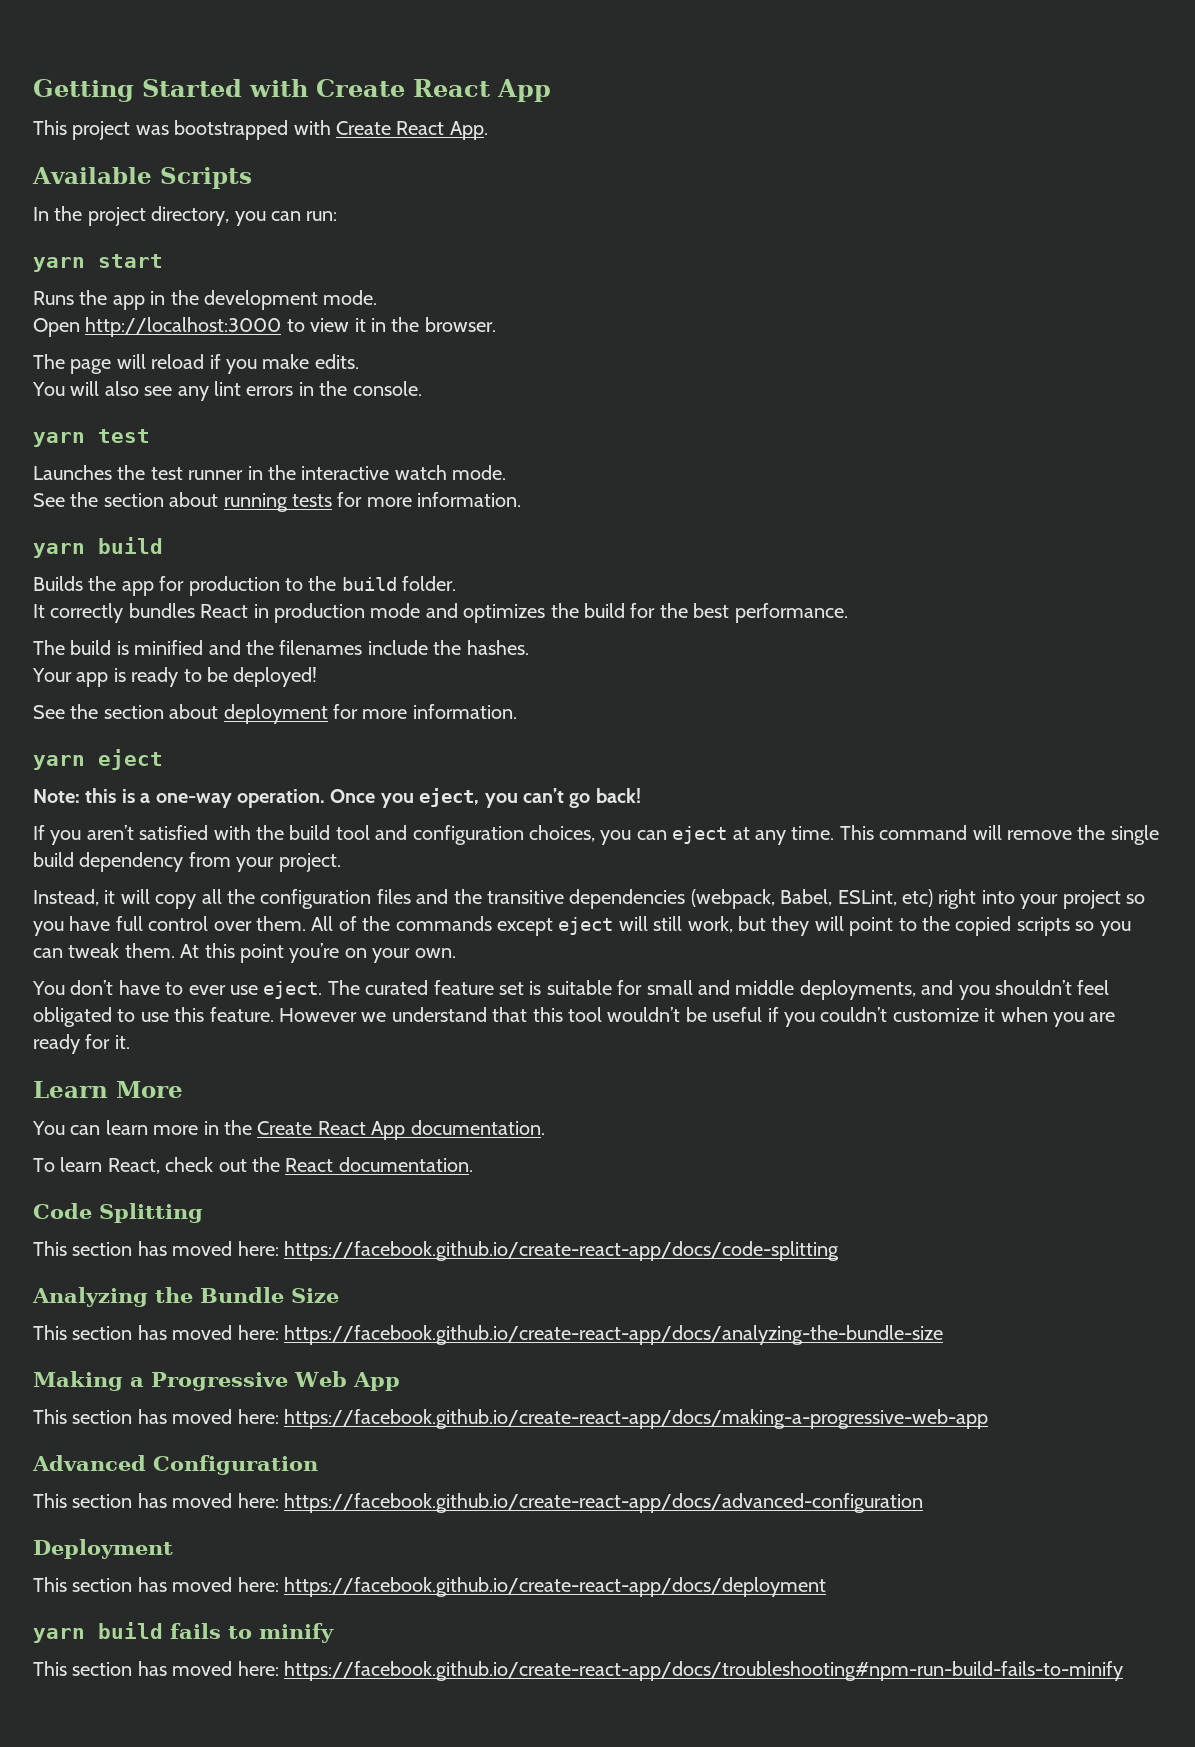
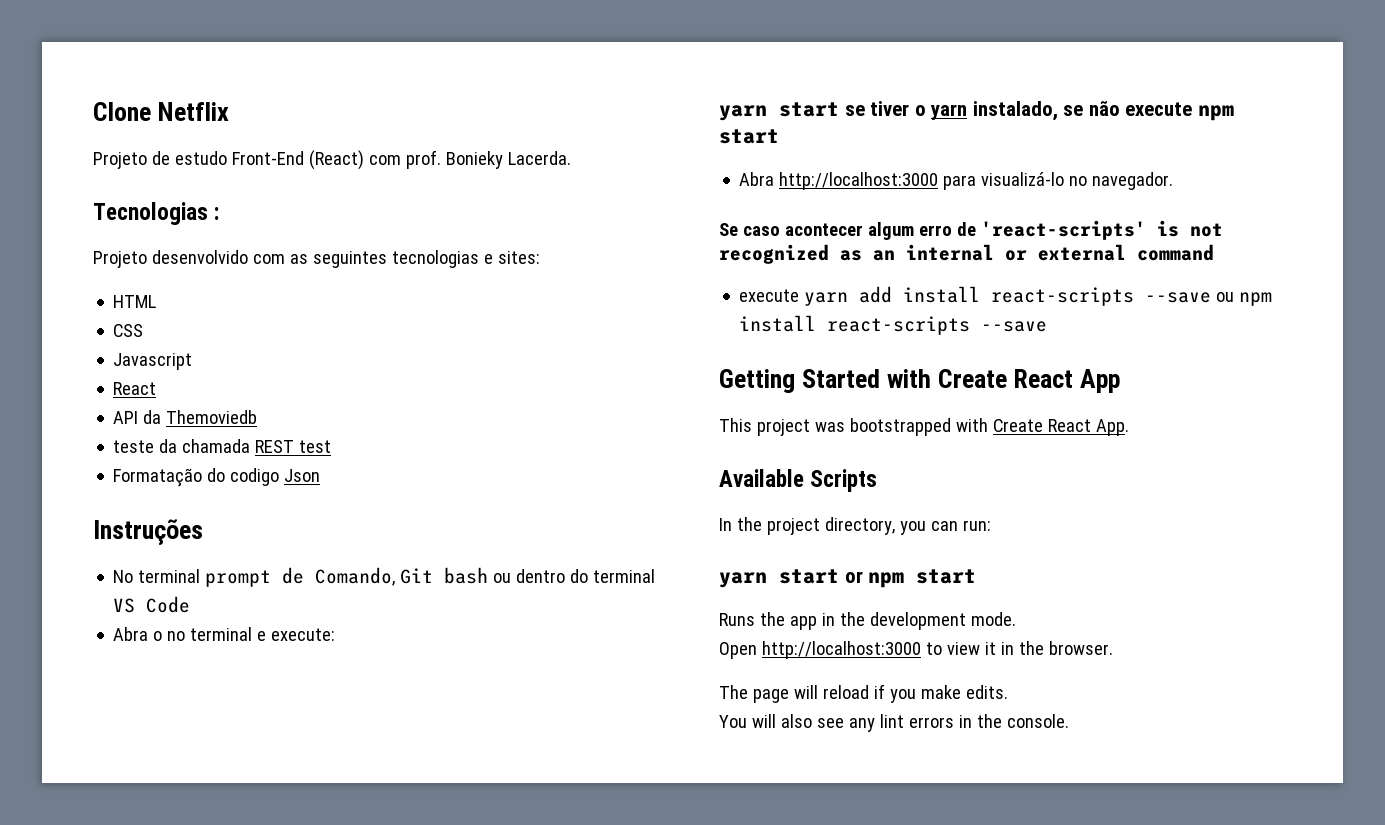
+ Clone Netflix
+ Projeto de estudo Front-End (React) com prof. Bonieky Lacerda.
+ Tecnologias :
+ Projeto desenvolvido com as seguintes tecnologias e sites:
+ HTML
+ CSS
+ Javascript
+ React
+ API da Themoviedb
+ teste da chamada REST test
+ Formatação do codigo Json
+ Instruções
+ No terminal prompt de Comando, Git bash ou dentro do terminal VS Code
+ Abra o no terminal e execute:
+ yarn start se tiver o yarn instalado, se não execute npm start
+ Abra http://localhost:3000 para visualizá-lo no navegador.
+ Se caso acontecer algum erro de 'react-scripts' is not recognized as an internal or external command
+ execute yarn add install react-scripts --save ou npm install react-scripts --save
- yarn start
+ yarn start or npm start
- yarn test
- Launches the test runner in the interactive watch mode.
- See the section about running tests for more information.
- yarn build
- Builds the app for production to the build folder.
- It correctly bundles React in production mode and optimizes the build for the best performance.
- The build is minified and the filenames include the hashes.
- Your app is ready to be deployed!
- See the section about deployment for more information.
- yarn eject
- Note: this is a one-way operation. Once you eject, you can’t go back!
- If you aren’t satisfied with the build tool and configuration choices, you can eject at any time. This command will remove the single build dependency from your project.
- Instead, it will copy all the configuration files and the transitive dependencies (webpack, Babel, ESLint, etc) right into your project so you have full control over them. All of the commands except eject will still work, but they will point to the copied scripts so you can tweak them. At this point you’re on your own.
- You don’t have to ever use eject. The curated feature set is suitable for small and middle deployments, and you shouldn’t feel obligated to use this feature. However we understand that this tool wouldn’t be useful if you couldn’t customize it when you are ready for it.
- Learn More
- You can learn more in the Create React App documentation.
- To learn React, check out the React documentation.
- Code Splitting
- This section has moved here: https://facebook.github.io/create-react-app/docs/code-splitting
- Analyzing the Bundle Size
- This section has moved here: https://facebook.github.io/create-react-app/docs/analyzing-the-bundle-size
- Making a Progressive Web App
- This section has moved here: https://facebook.github.io/create-react-app/docs/making-a-progressive-web-app
- Advanced Configuration
- This section has moved here: https://facebook.github.io/create-react-app/docs/advanced-configuration
- Deployment
- This section has moved here: https://facebook.github.io/create-react-app/docs/deployment
- yarn build fails to minify
- This section has moved here: https://facebook.github.io/create-react-app/docs/troubleshooting#npm-run-build-fails-to-minify

